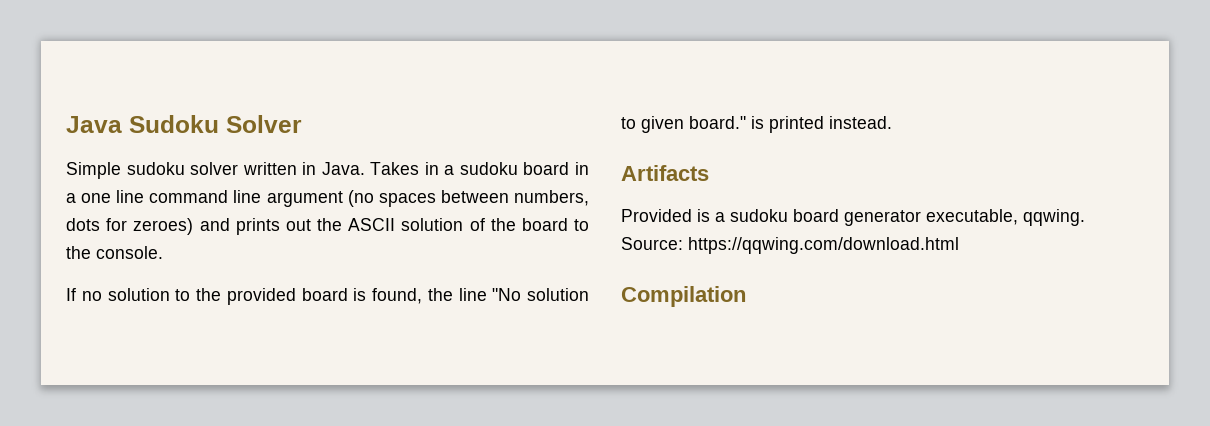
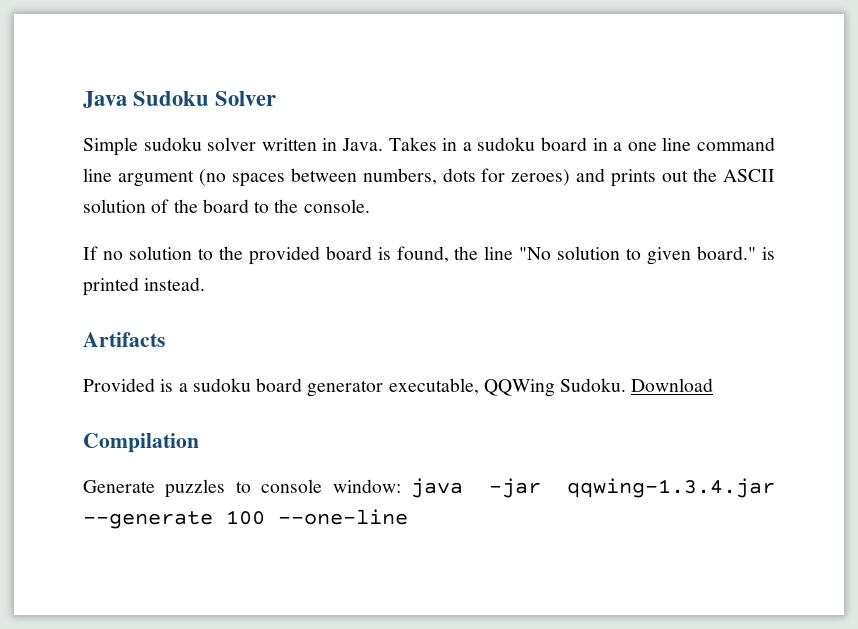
- Provided is a sudoku board generator executable, qqwing. Source: https://qqwing.com/download.html
+ Provided is a sudoku board generator executable, QQWing Sudoku. Download
  Compilation
+ Generate puzzles to console window: java -jar qqwing-1.3.4.jar --generate 100 --one-line

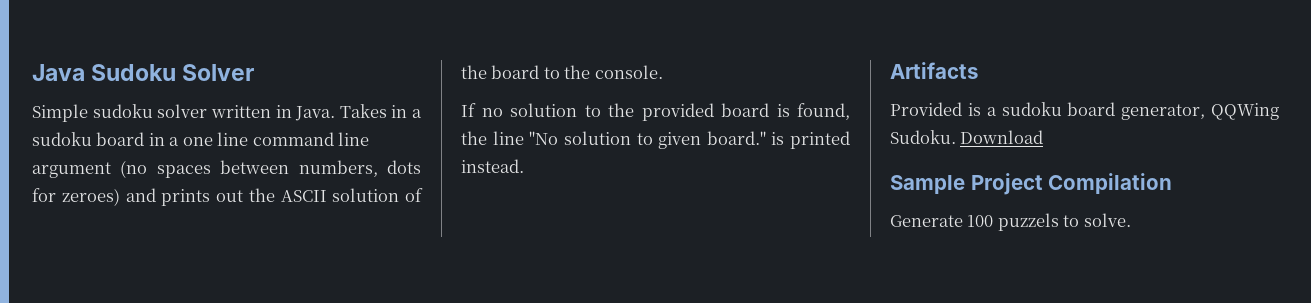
- Provided is a sudoku board generator executable, QQWing Sudoku.
+ Provided is a sudoku board generator, QQWing Sudoku.
- Compilation
+ Sample Project Compilation
- Generate puzzles to console window: java -jar qqwing-1.3.4.jar --generate 100 --one-line
+ Generate 100 puzzels to solve.

